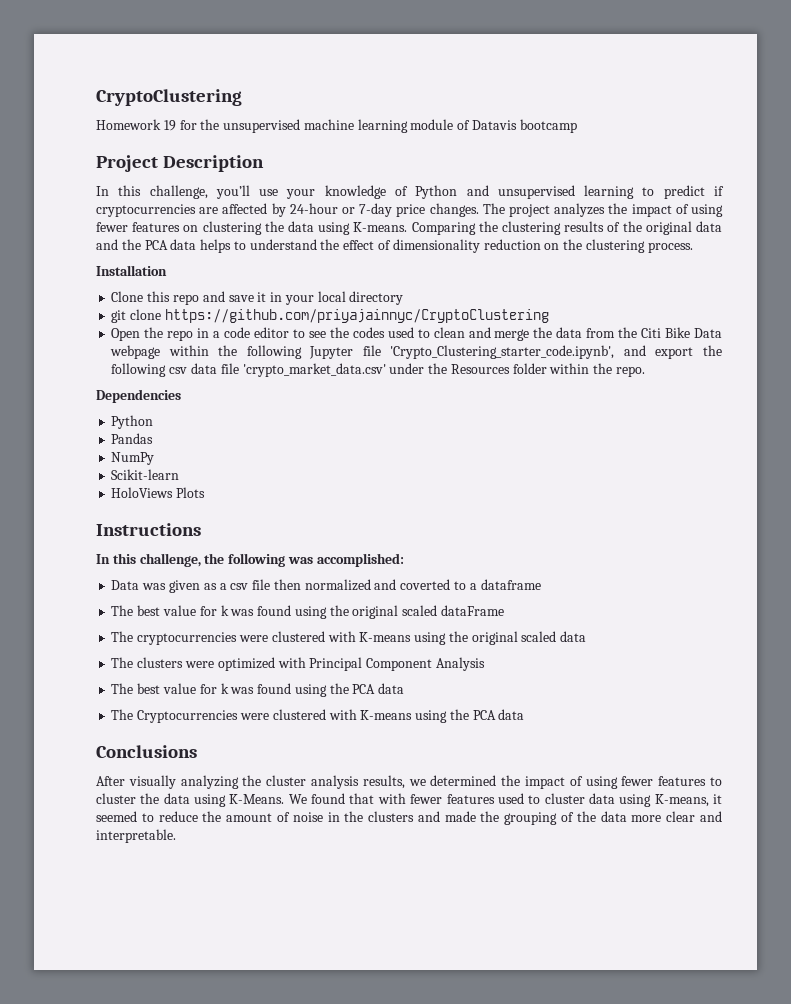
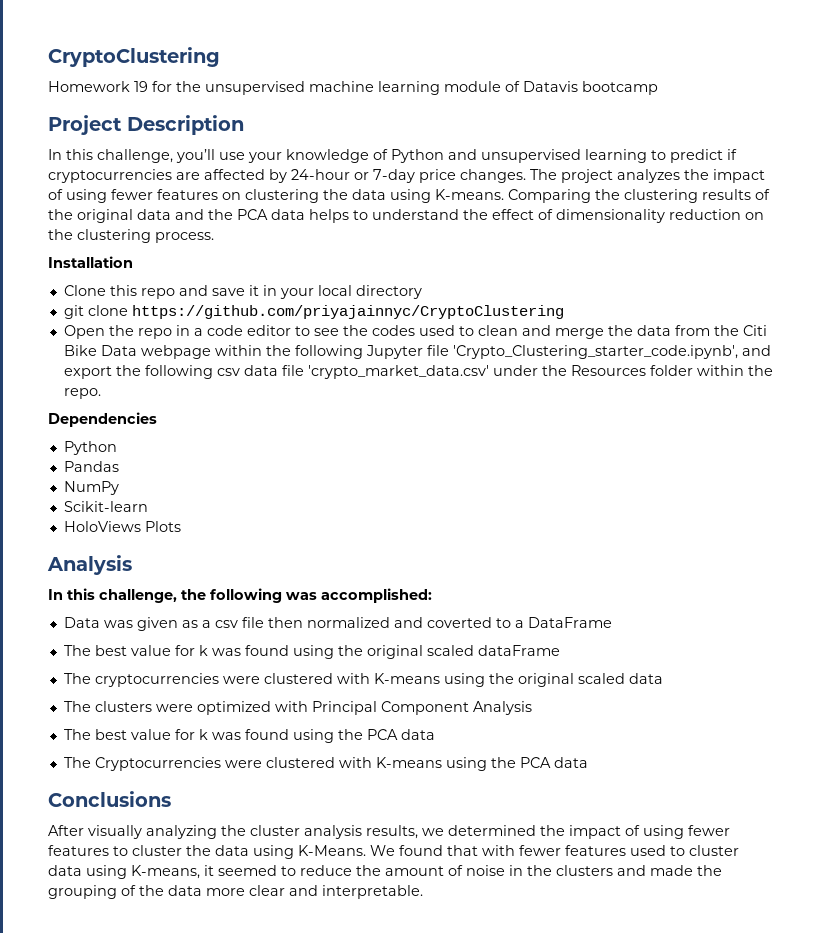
  HoloViews Plots
- Instructions
+ Analysis
- Data was given as a csv file then normalized and coverted to a dataframe
+ Data was given as a csv file then normalized and coverted to a DataFrame

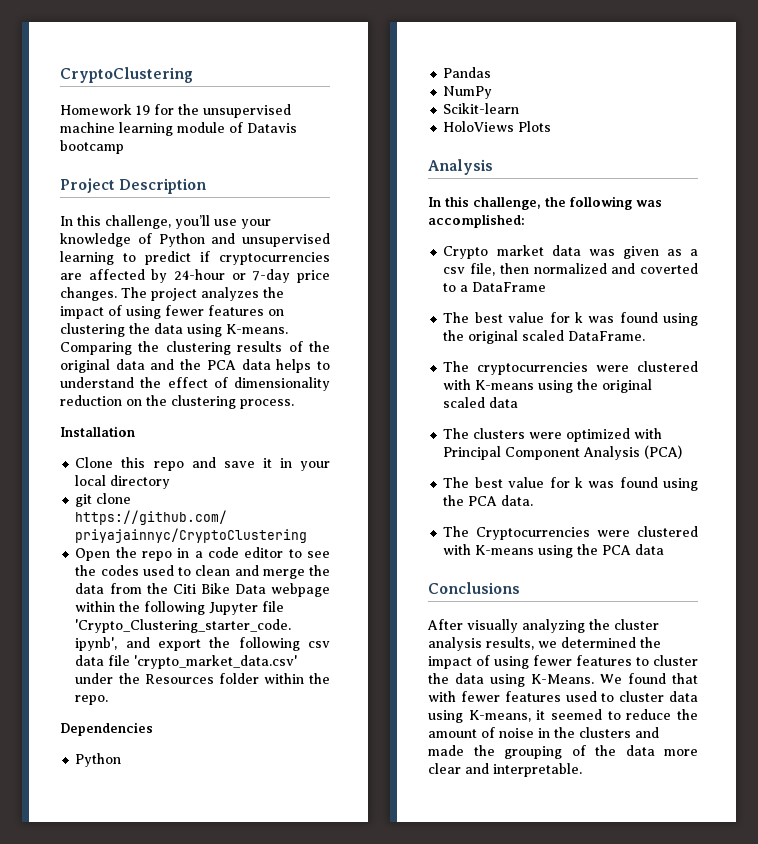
- Data was given as a csv file then normalized and coverted to a DataFrame
+ Crypto market data was given as a csv file, then normalized and coverted to a DataFrame
- The best value for k was found using the original scaled dataFrame
+ The best value for k was found using the original scaled DataFrame.
- The clusters were optimized with Principal Component Analysis
+ The clusters were optimized with Principal Component Analysis (PCA)
- The best value for k was found using the PCA data
+ The best value for k was found using the PCA data.

